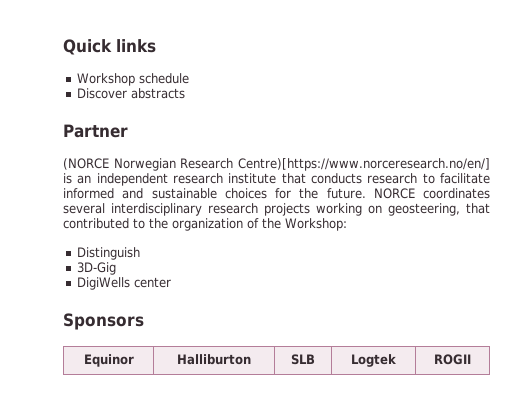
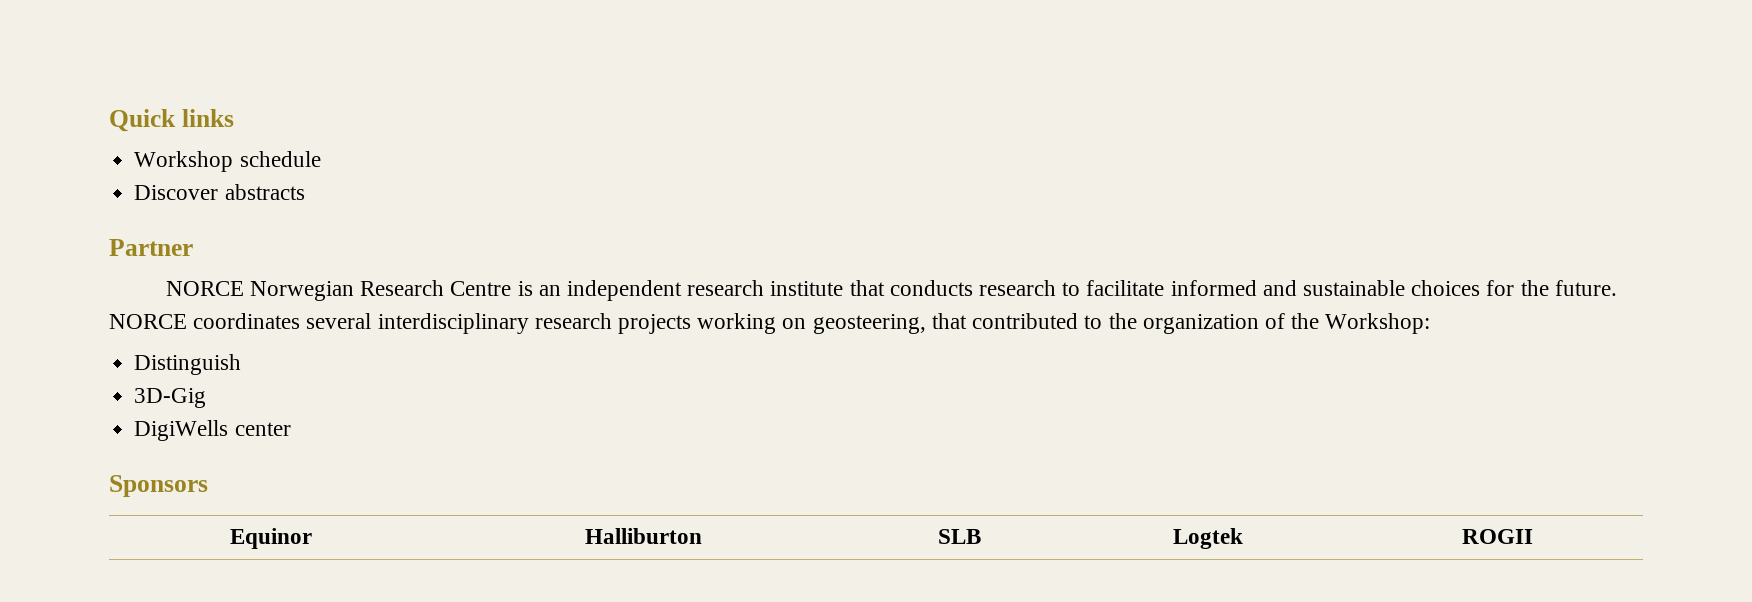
- (NORCE Norwegian Research Centre)[https://www.norceresearch.no/en/] is an independent research institute that conducts research to facilitate informed and sustainable choices for the future.
+ NORCE Norwegian Research Centre is an independent research institute that conducts research to facilitate informed and sustainable choices for the future.

